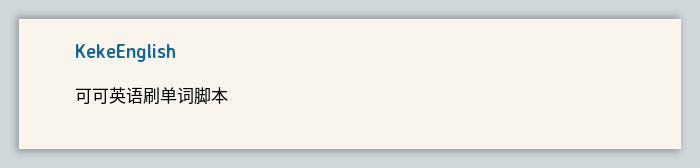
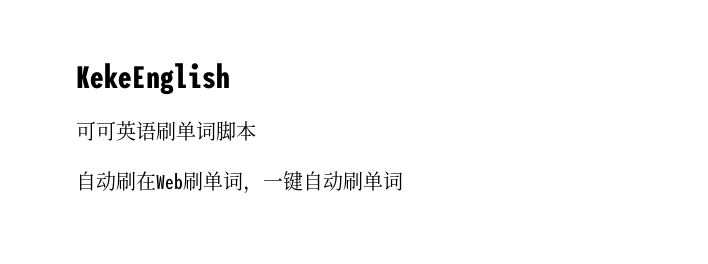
+ 自动刷在Web刷单词，一键自动刷单词

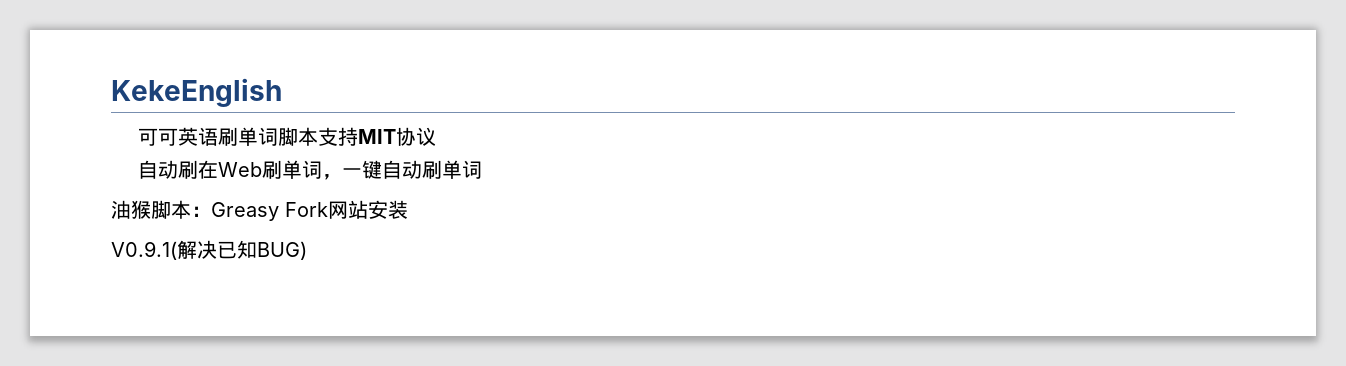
- 可可英语刷单词脚本
+ 可可英语刷单词脚本支持MIT协议
+ 油猴脚本：Greasy Fork网站安装
+ V0.9.1(解决已知BUG)

